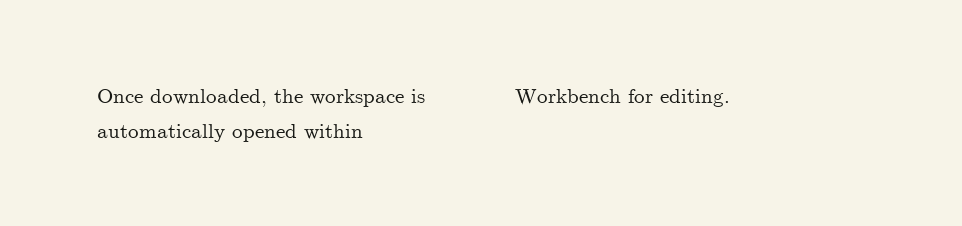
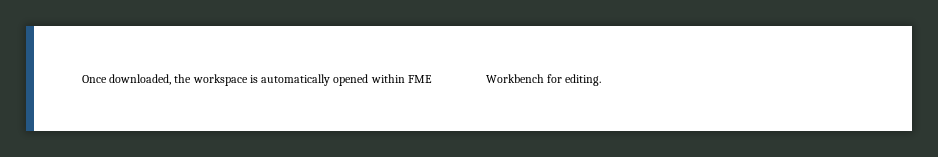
- Once downloaded, the workspace is automatically opened within Workbench for editing.
+ Once downloaded, the workspace is automatically opened within FME Workbench for editing.

